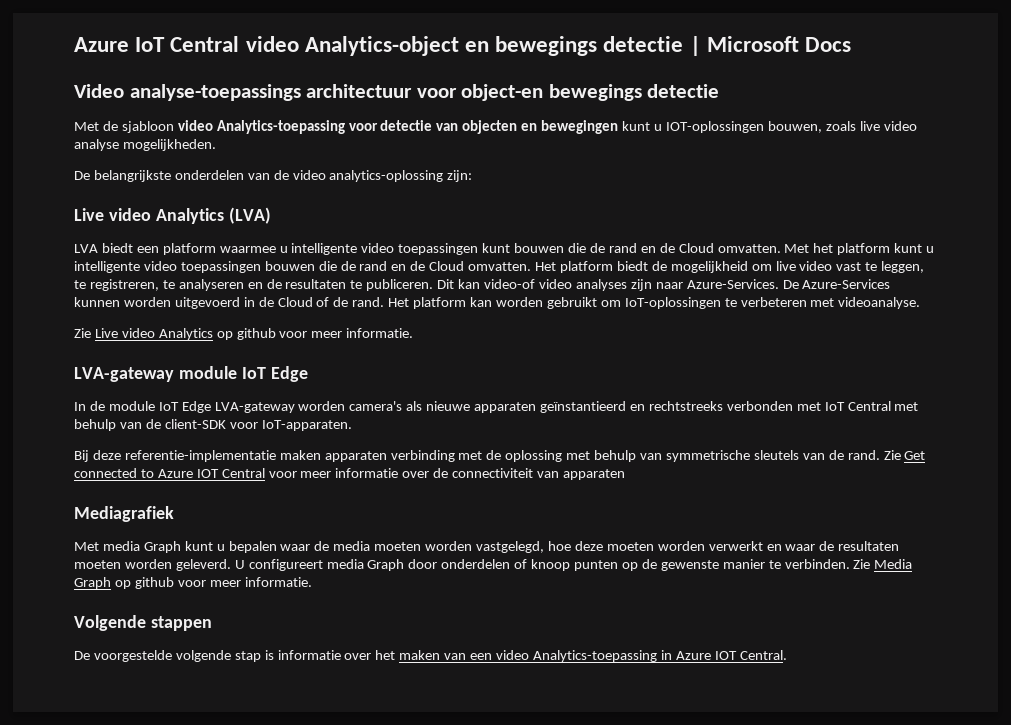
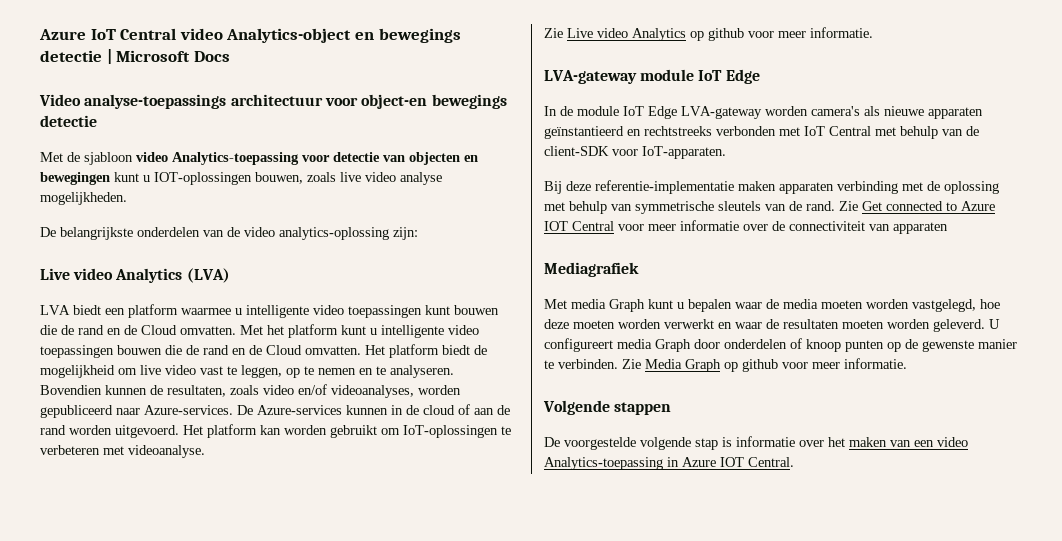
- Het platform biedt de mogelijkheid om live video vast te leggen, te registreren, te analyseren en de resultaten te publiceren. Dit kan video-of video analyses zijn naar Azure-Services. De Azure-Services kunnen worden uitgevoerd in de Cloud of de rand.
+ Het platform biedt de mogelijkheid om live video vast te leggen, op te nemen en te analyseren. Bovendien kunnen de resultaten, zoals video en/of videoanalyses, worden gepubliceerd naar Azure-services. De Azure-services kunnen in de cloud of aan de rand worden uitgevoerd.

